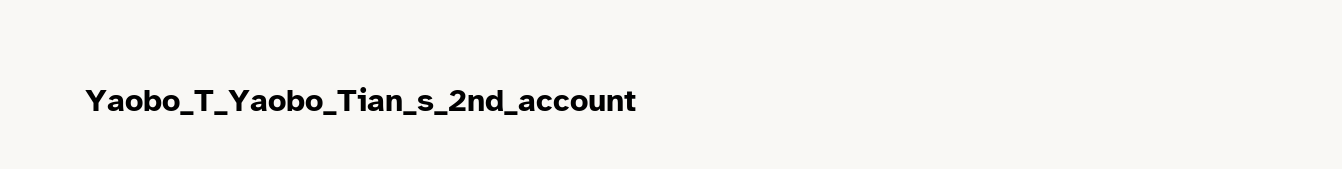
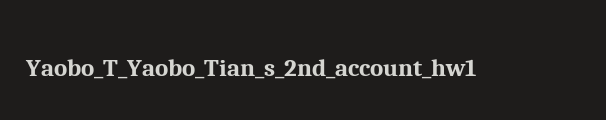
- Yaobo_T_Yaobo_Tian_s_2nd_account
+ Yaobo_T_Yaobo_Tian_s_2nd_account_hw1

